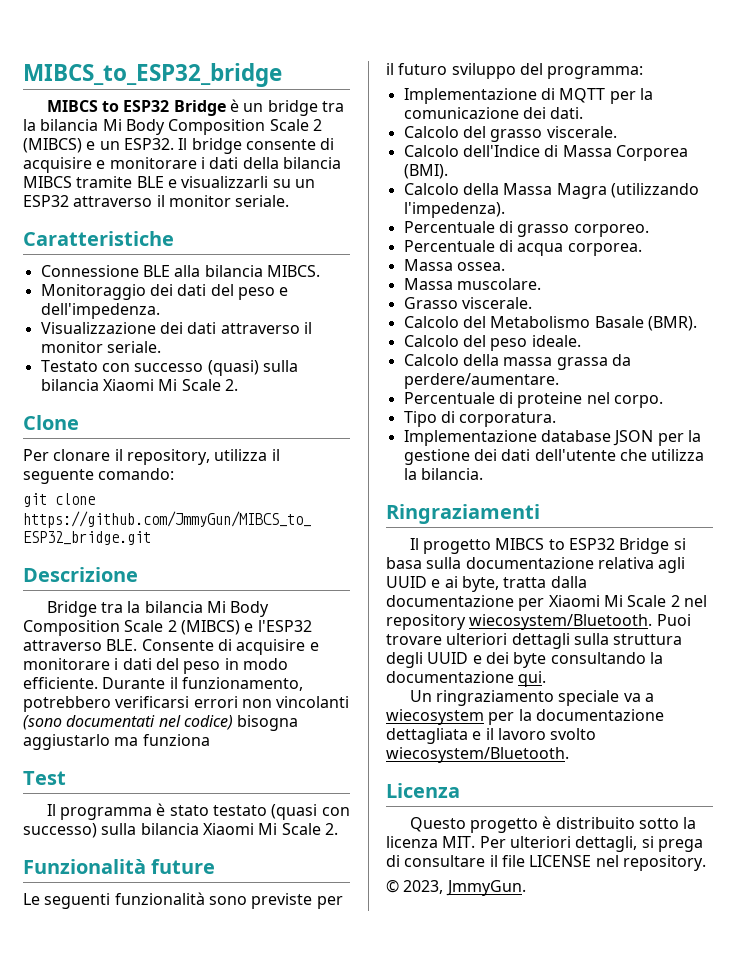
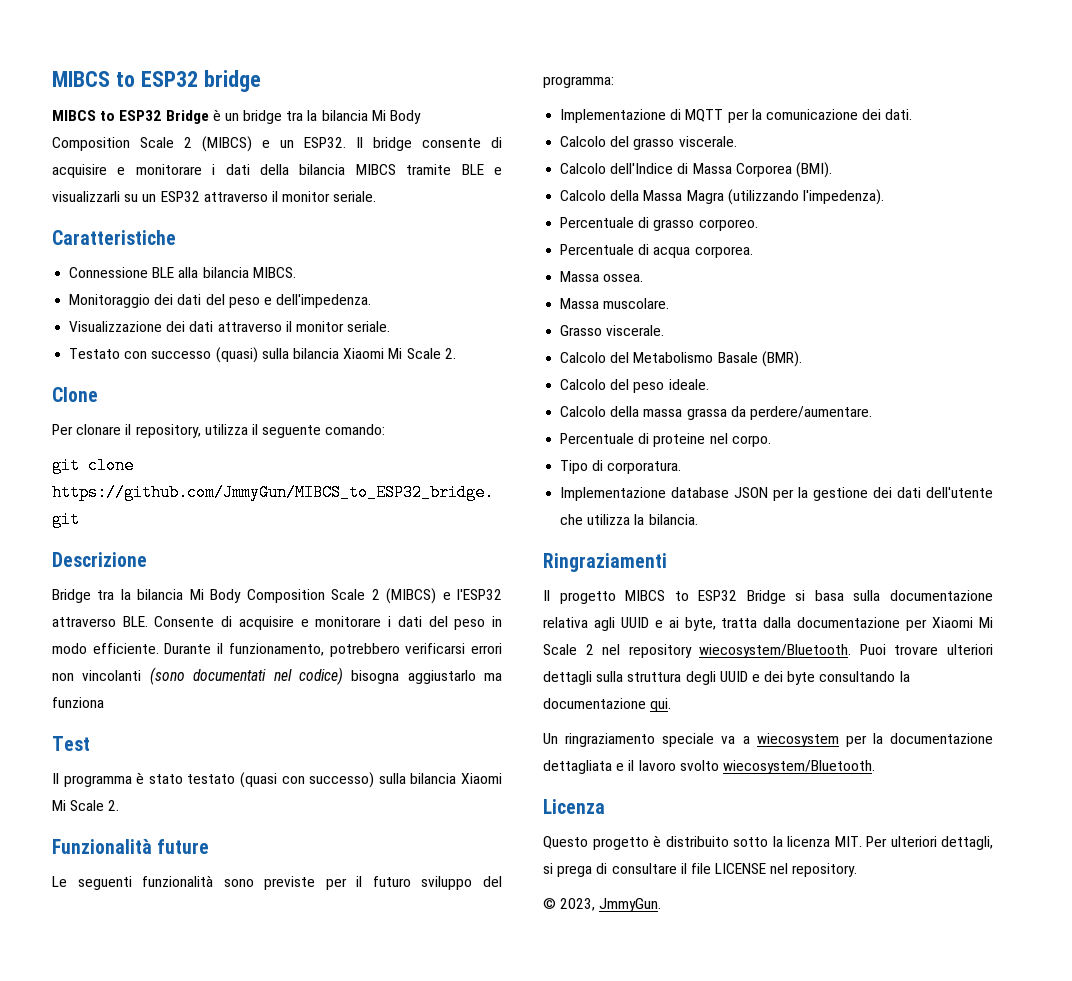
- MIBCS_to_ESP32_bridge
+ MIBCS to ESP32 bridge

